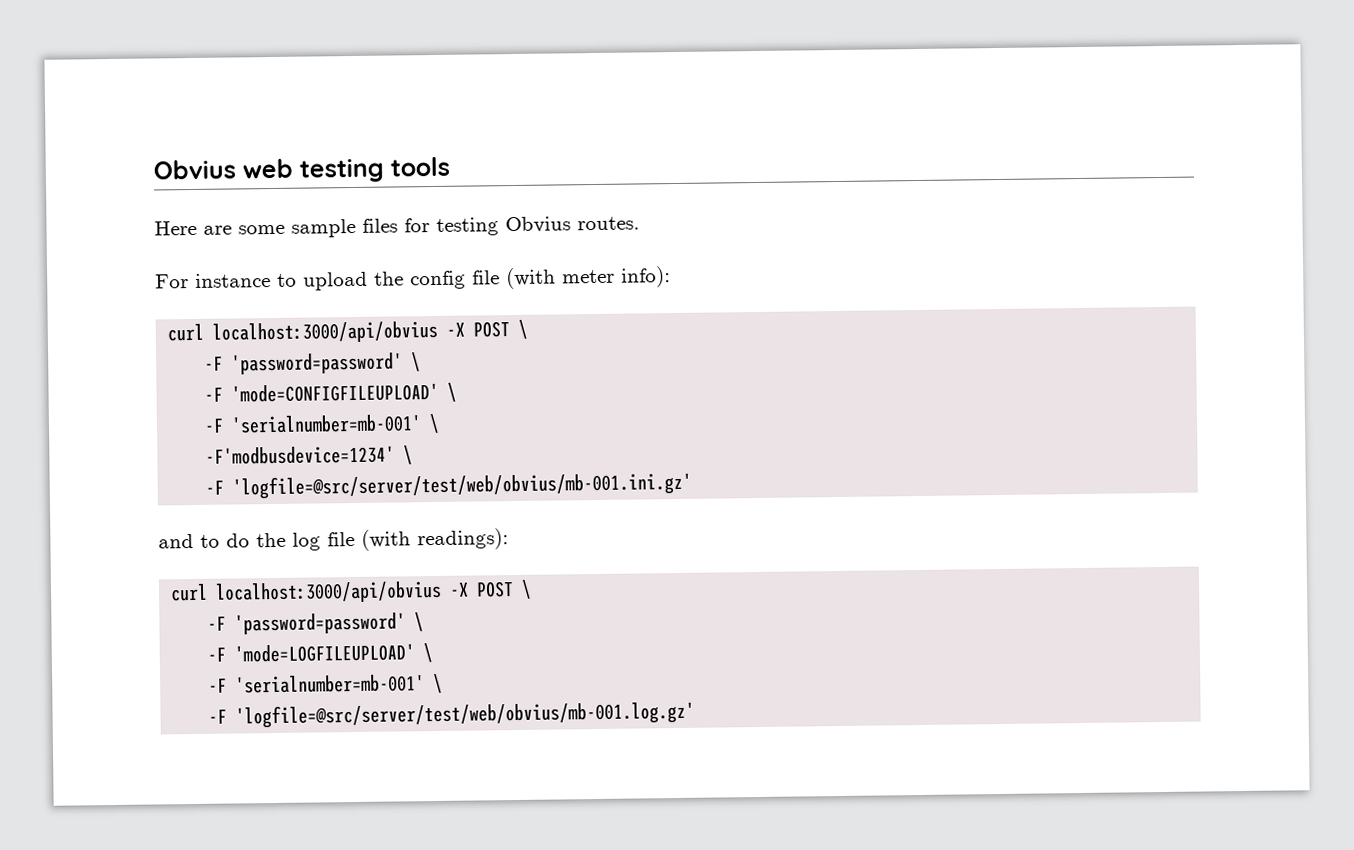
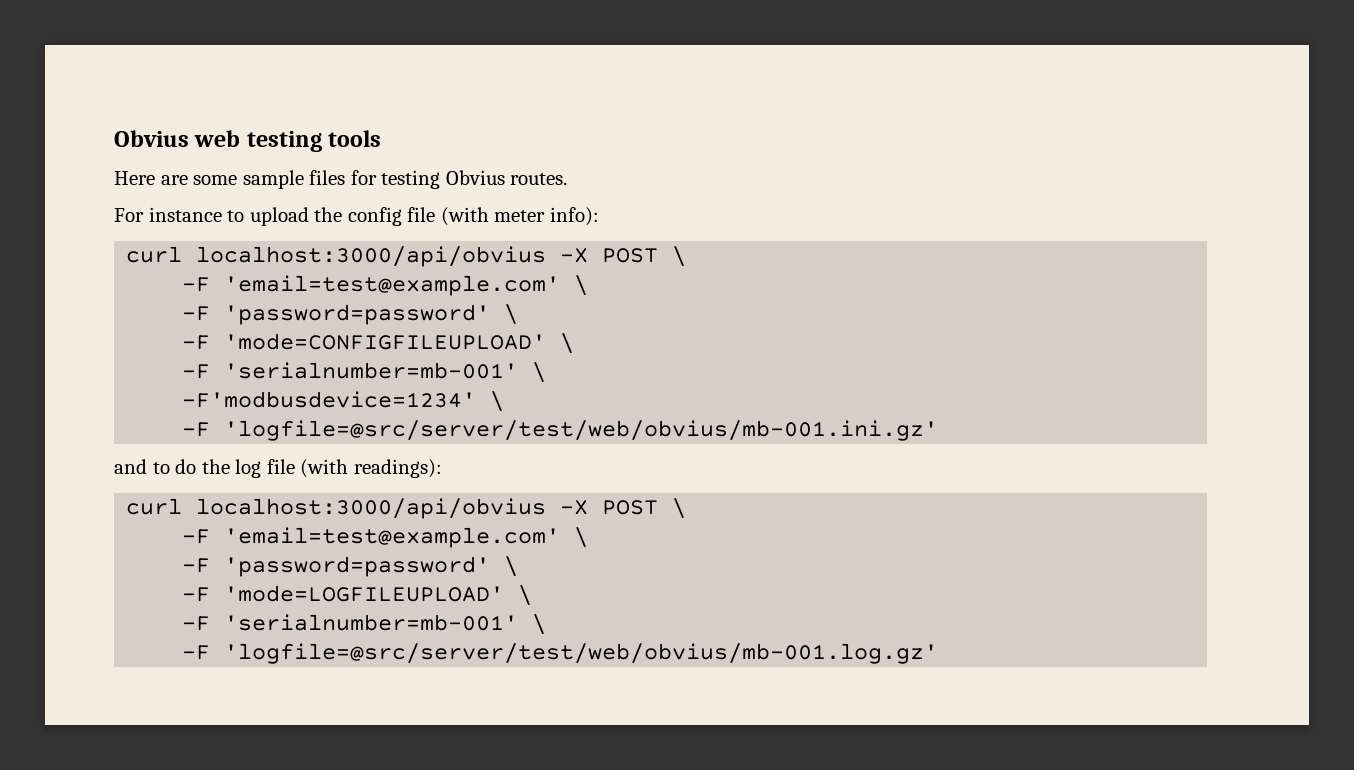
  For instance to upload the config file (with meter info):
  curl localhost:3000/api/obvius -X POST \
+ -F 'email=test@example.com' \
  and to do the log file (with readings):
  curl localhost:3000/api/obvius -X POST \
+ -F 'email=test@example.com' \

